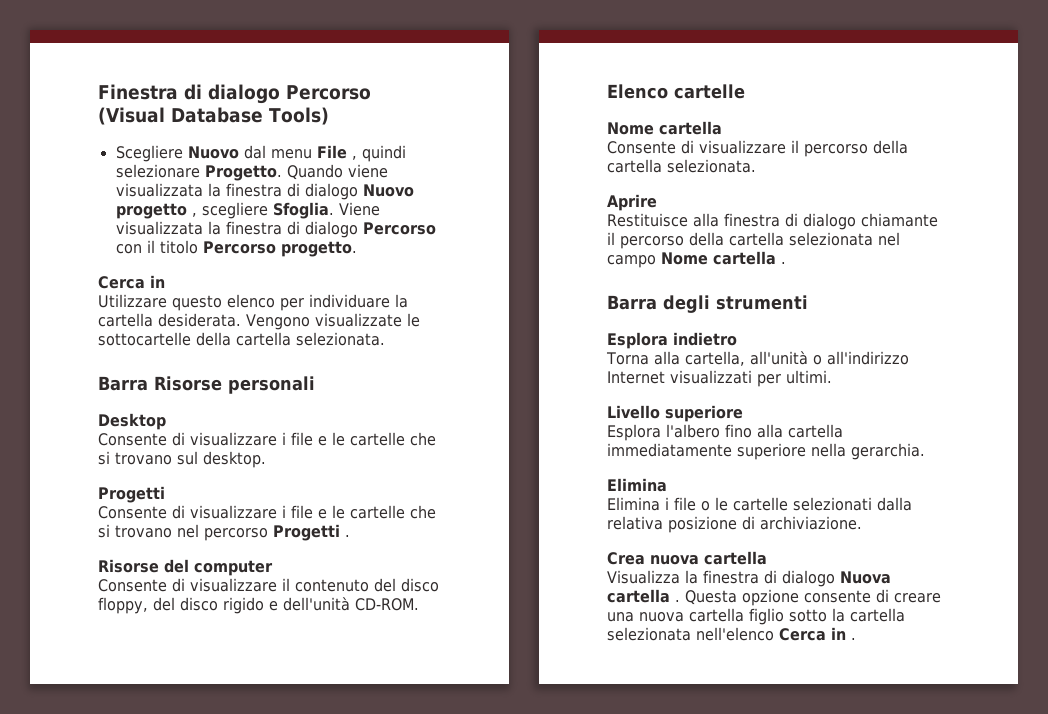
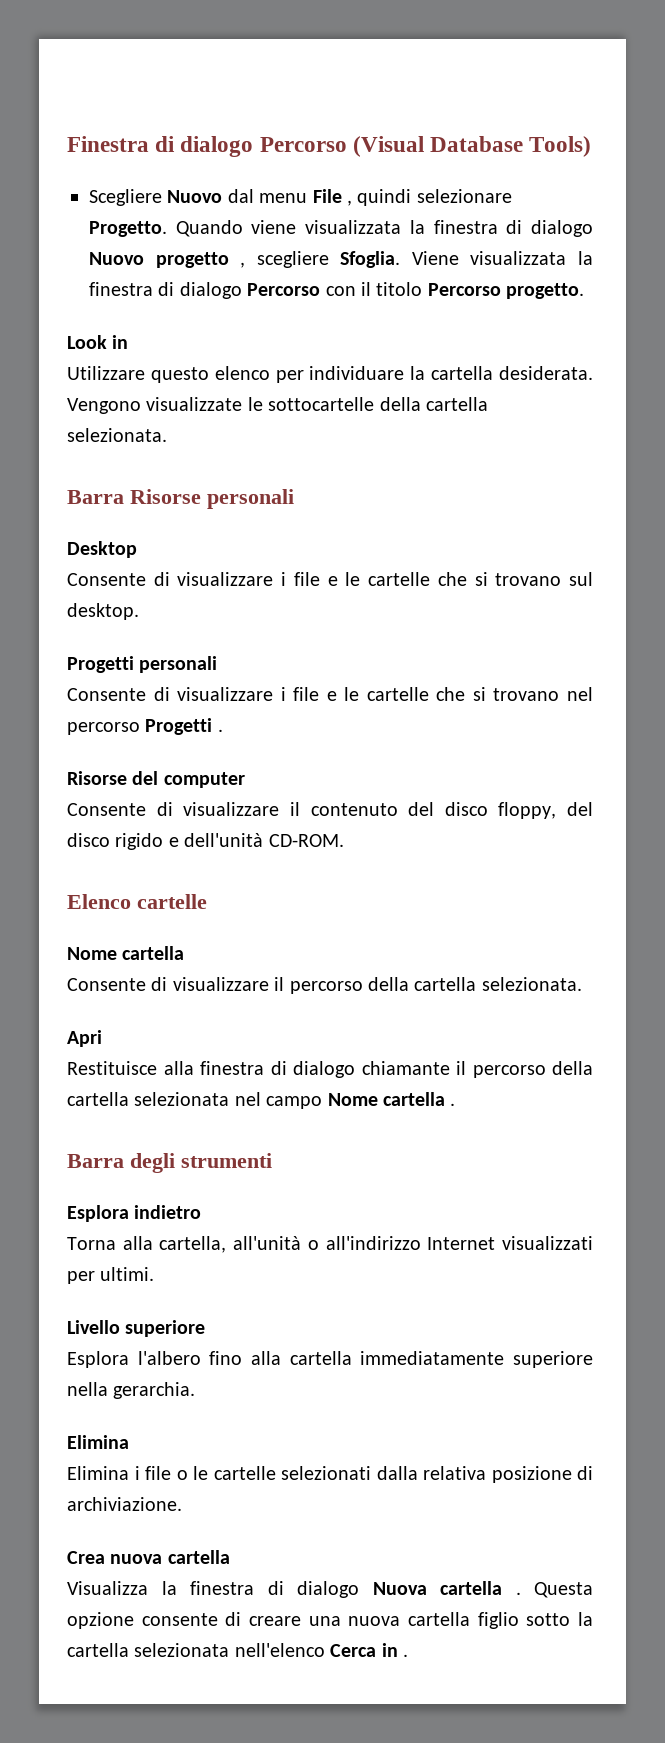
  Viene visualizzata la finestra di dialogo Percorso con il titolo Percorso progetto.
- Cerca in
+ Look in
  Consente di visualizzare i file e le cartelle che si trovano sul desktop.
- Progetti
+ Progetti personali
- Aprire
+ Apri

